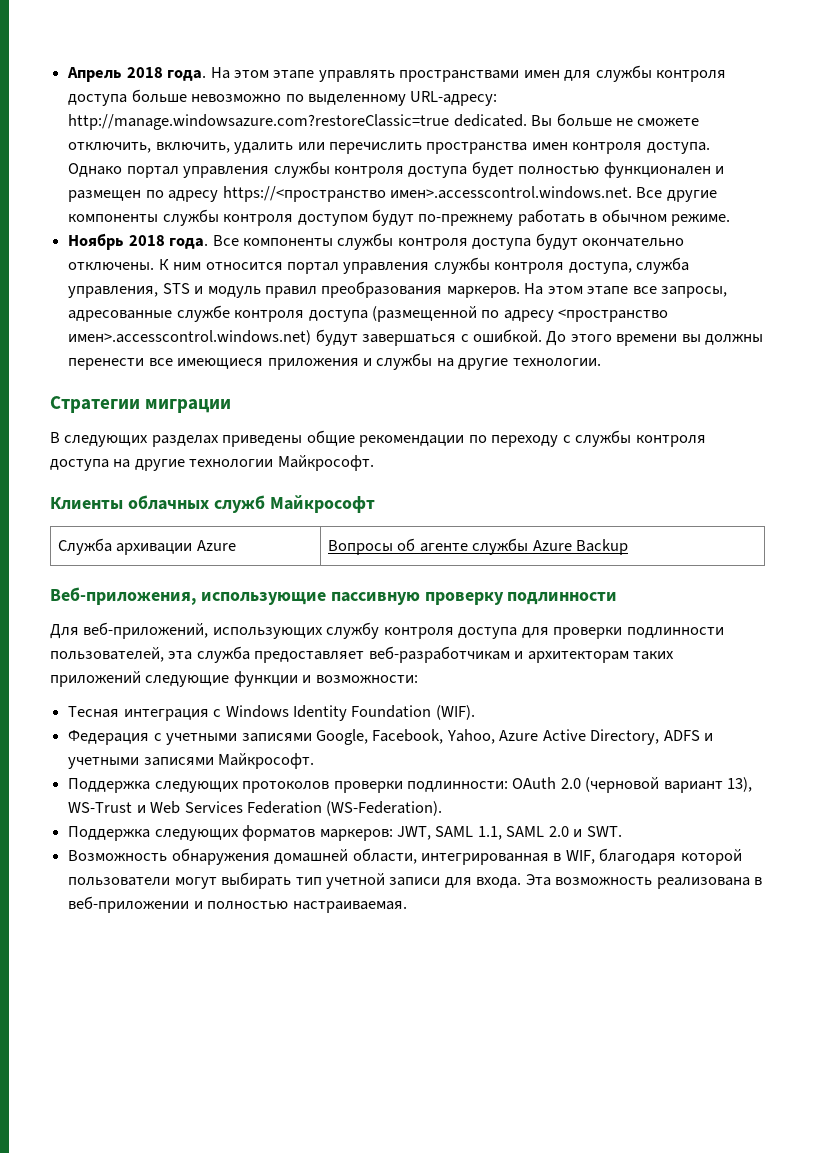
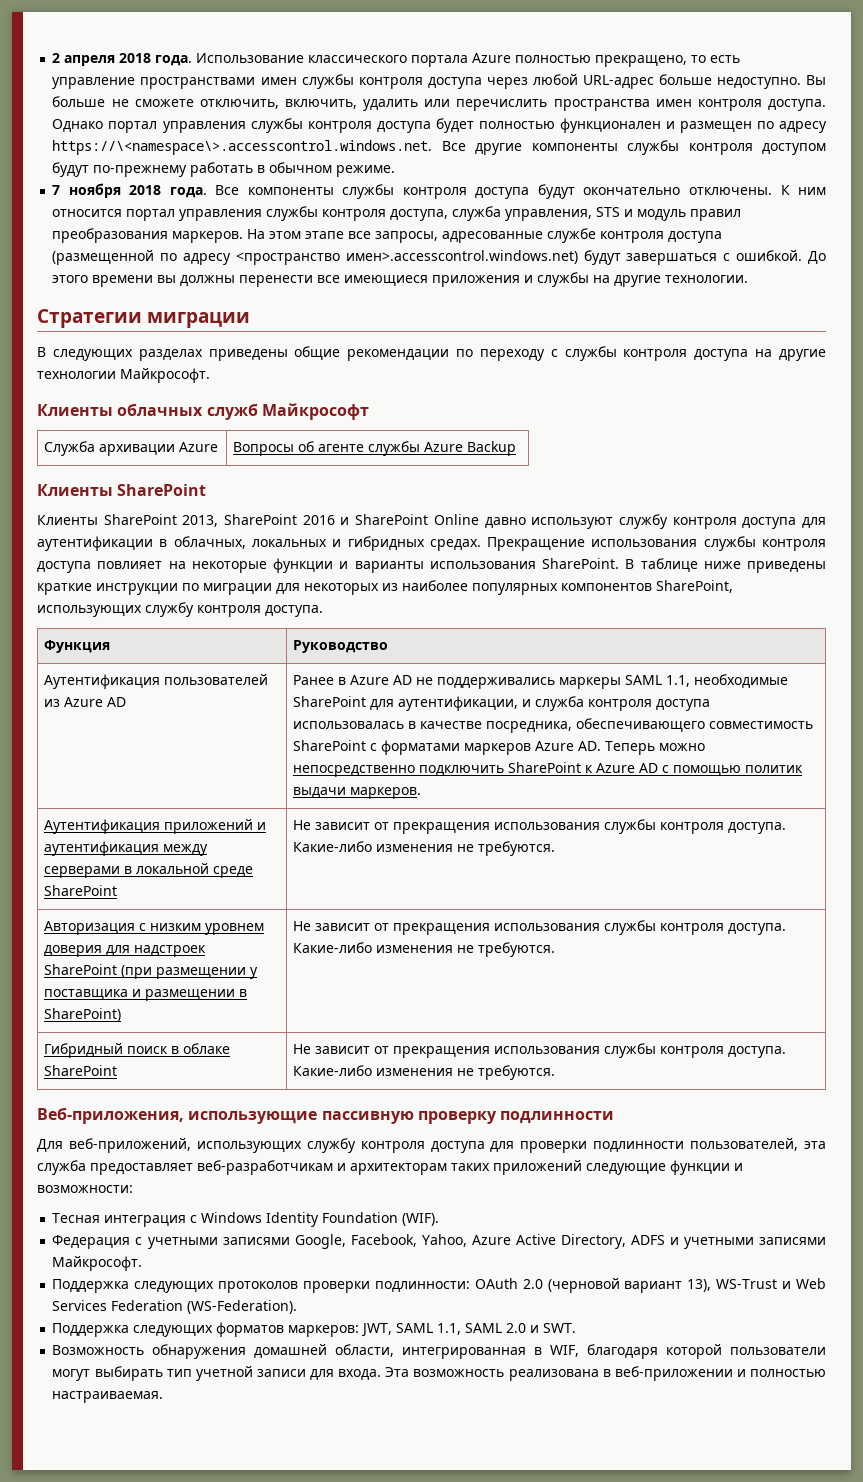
- Апрель 2018 года. На этом этапе управлять пространствами имен для службы контроля доступа больше невозможно по выделенному URL-адресу: http://manage.windowsazure.com?restoreClassic=true dedicated.
+ 2 апреля 2018 года. Использование классического портала Azure полностью прекращено, то есть управление пространствами имен службы контроля доступа через любой URL-адрес больше недоступно.
- Однако портал управления службы контроля доступа будет полностью функционален и размещен по адресу https://<пространство имен>.accesscontrol.windows.net. Все другие компоненты службы контроля доступом будут по-прежнему работать в обычном режиме.
+ Однако портал управления службы контроля доступа будет полностью функционален и размещен по адресу https://\<namespace\>.accesscontrol.windows.net. Все другие компоненты службы контроля доступом будут по-прежнему работать в обычном режиме.
- Ноябрь 2018 года.
+ 7 ноября 2018 года.
  Служба архивации Azure | Вопросы об агенте службы Azure Backup
+ Клиенты SharePoint
+ Клиенты SharePoint 2013, SharePoint 2016 и SharePoint Online давно используют службу контроля доступа для аутентификации в облачных, локальных и гибридных средах. Прекращение использования службы контроля доступа повлияет на некоторые функции и варианты использования SharePoint. В таблице ниже приведены краткие инструкции по миграции для некоторых из наиболее популярных компонентов SharePoint, использующих службу контроля доступа.
+ Функция | Руководство
+ Аутентификация пользователей из Azure AD | Ранее в Azure AD не поддерживались маркеры SAML 1.1, необходимые SharePoint для аутентификации, и служба контроля доступа использовалась в качестве посредника, обеспечивающего совместимость SharePoint с форматами маркеров Azure AD. Теперь можно непосредственно подключить SharePoint к Azure AD с помощью политик выдачи маркеров.
+ Аутентификация приложений и аутентификация между серверами в локальной среде SharePoint | Не зависит от прекращения использования службы контроля доступа. Какие-либо изменения не требуются.
+ Авторизация с низким уровнем доверия для надстроек SharePoint (при размещении у поставщика и размещении в SharePoint) | Не зависит от прекращения использования службы контроля доступа. Какие-либо изменения не требуются.
+ Гибридный поиск в облаке SharePoint | Не зависит от прекращения использования службы контроля доступа. Какие-либо изменения не требуются.

